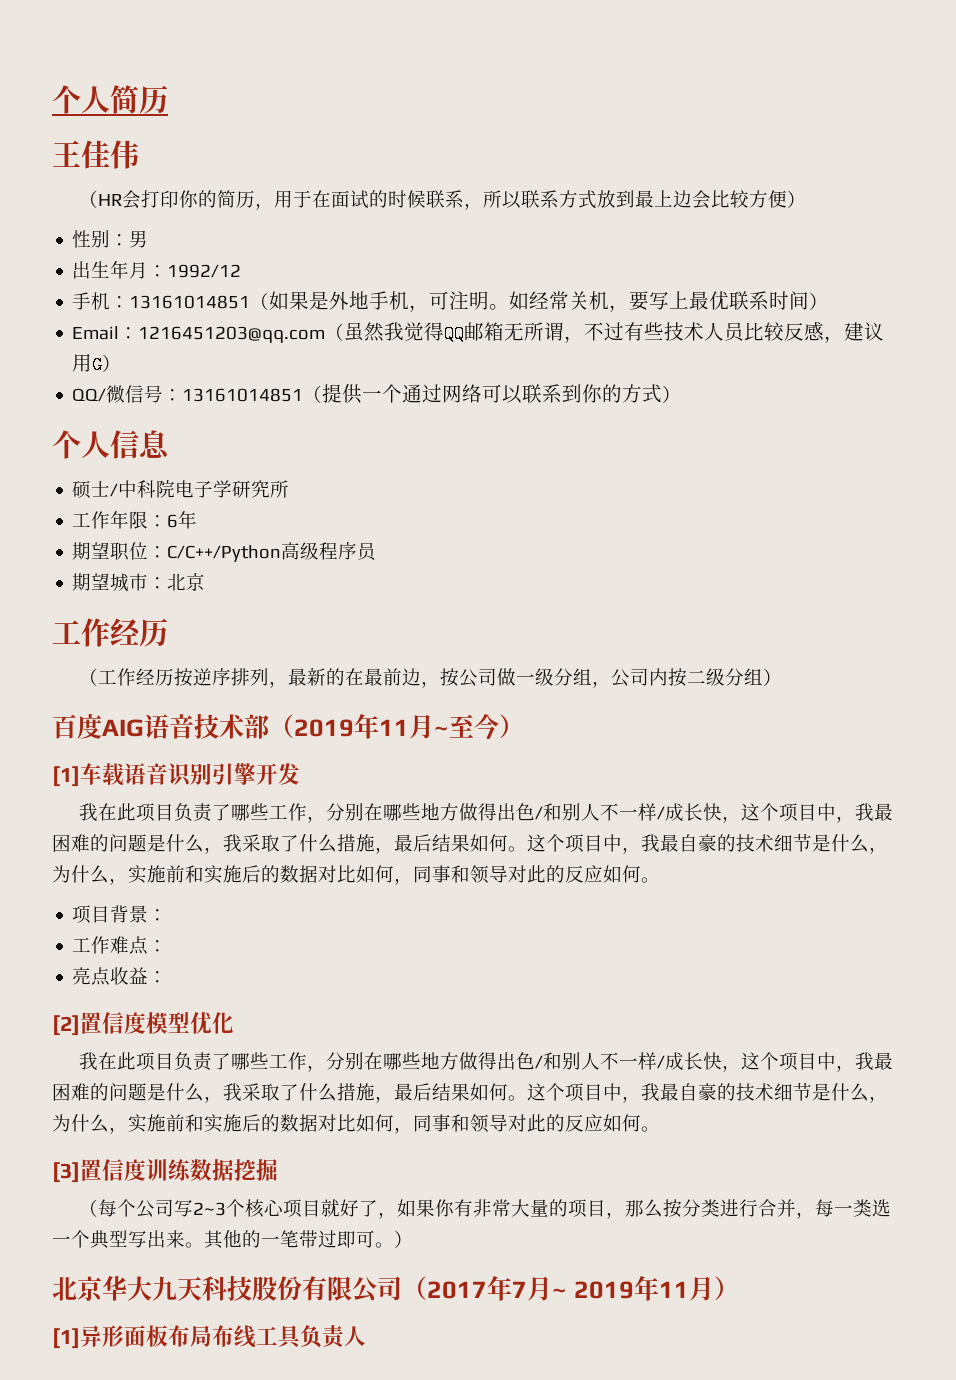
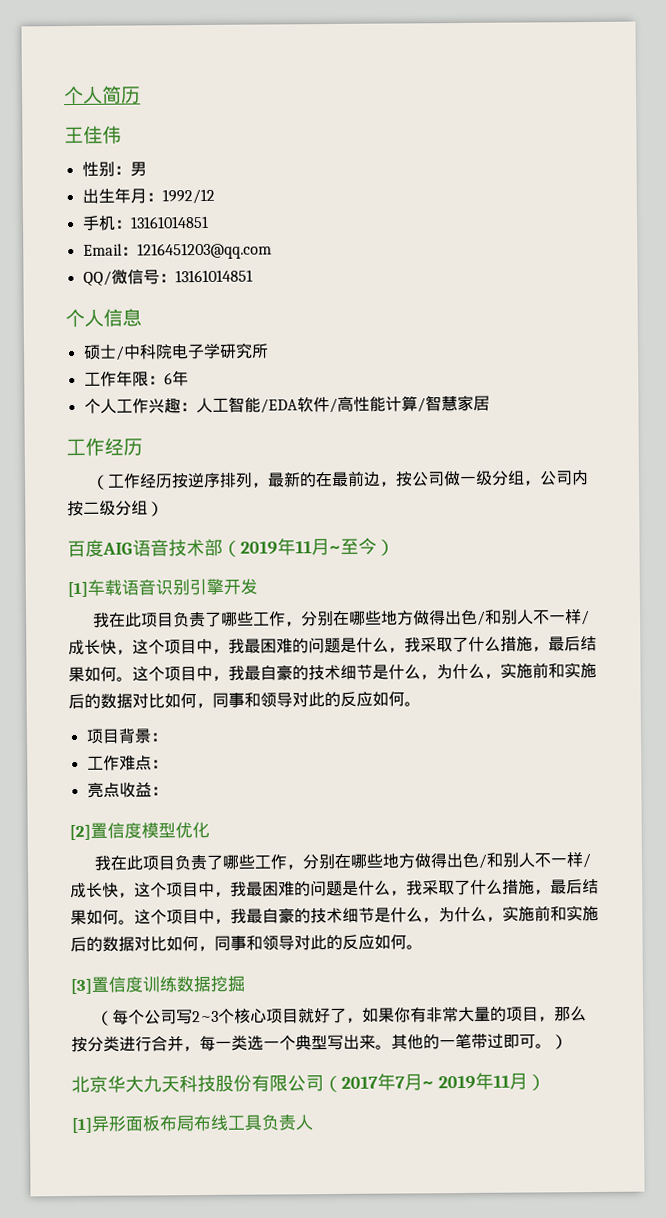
- （HR会打印你的简历，用于在面试的时候联系，所以联系方式放到最上边会比较方便）
- 手机：13161014851（如果是外地手机，可注明。如经常关机，要写上最优联系时间）
- Email：1216451203@qq.com（虽然我觉得QQ邮箱无所谓，不过有些技术人员比较反感，建议用G）
- QQ/微信号：13161014851（提供一个通过网络可以联系到你的方式）
+ 手机：13161014851
+ Email：1216451203@qq.com
+ QQ/微信号：13161014851
- 期望职位：C/C++/Python高级程序员
- 期望城市：北京
+ 个人工作兴趣：人工智能/EDA软件/高性能计算/智慧家居

